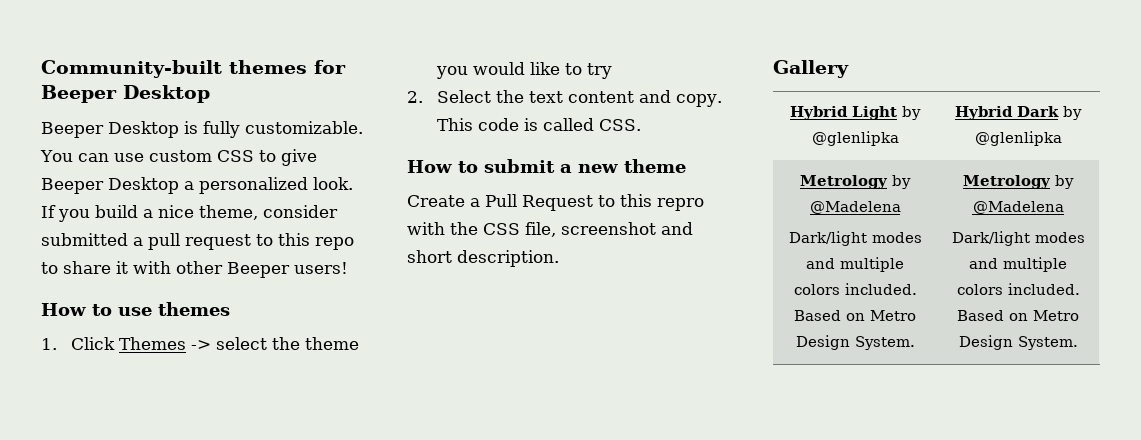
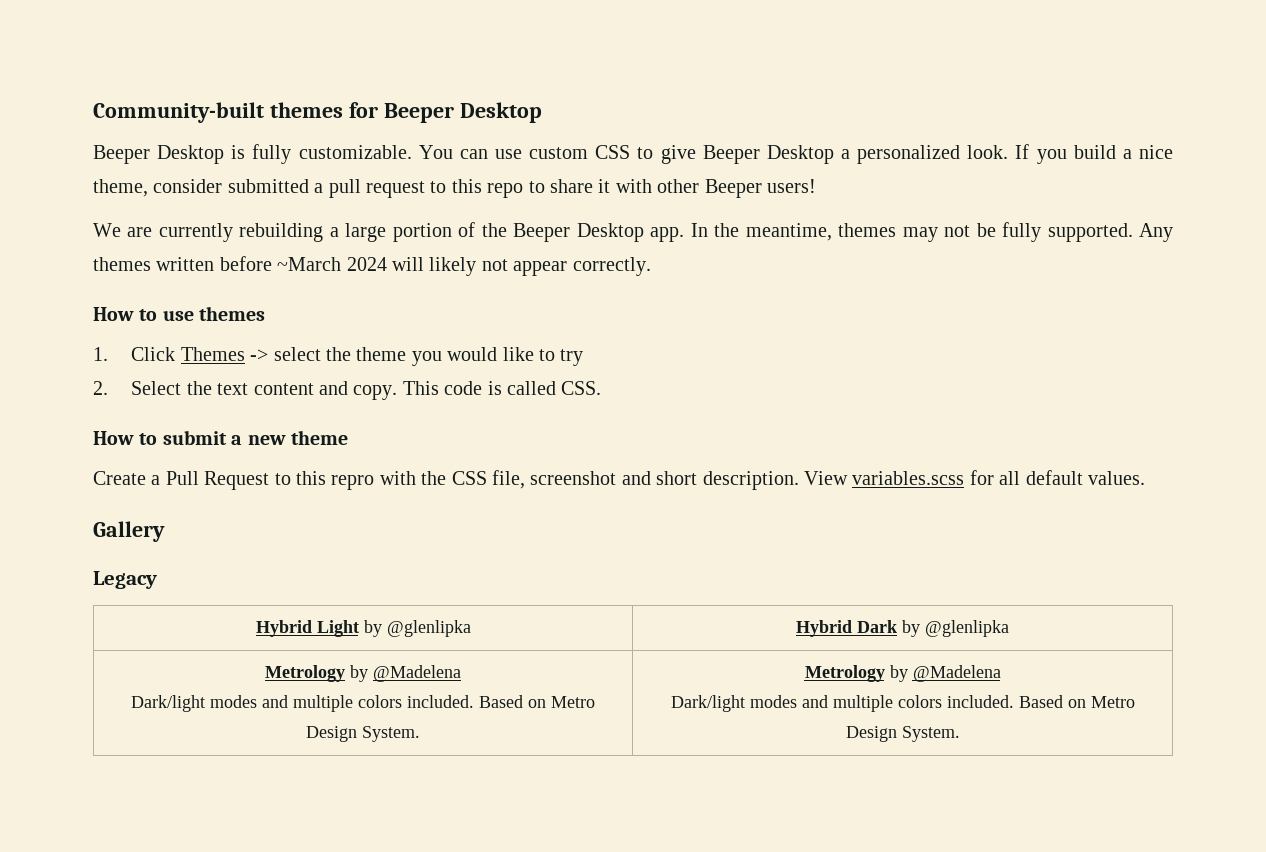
+ We are currently rebuilding a large portion of the Beeper Desktop app. In the meantime, themes may not be fully supported. Any themes written before ~March 2024 will likely not appear correctly.
+ View variables.scss for all default values.
+ Legacy

